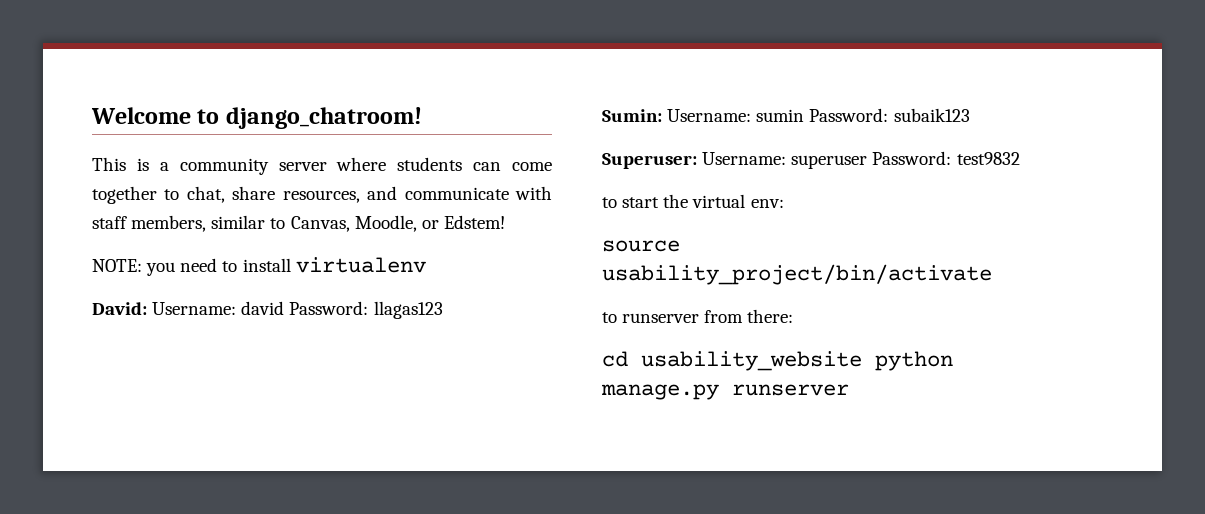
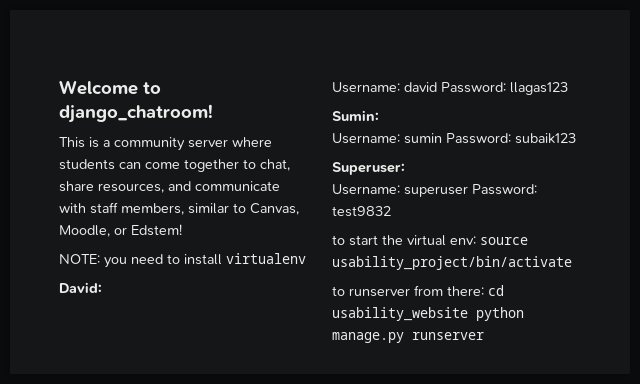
- David: Username: david Password: llagas123
+ David:
+ Username: david Password: llagas123
- Sumin: Username: sumin Password: subaik123
+ Sumin:
+ Username: sumin Password: subaik123
- Superuser: Username: superuser Password: test9832
+ Superuser:
+ Username: superuser Password: test9832
- to start the virtual env:
- source usability_project/bin/activate
+ to start the virtual env: source usability_project/bin/activate
- to runserver from there:
- cd usability_website python manage.py runserver
+ to runserver from there: cd usability_website python manage.py runserver

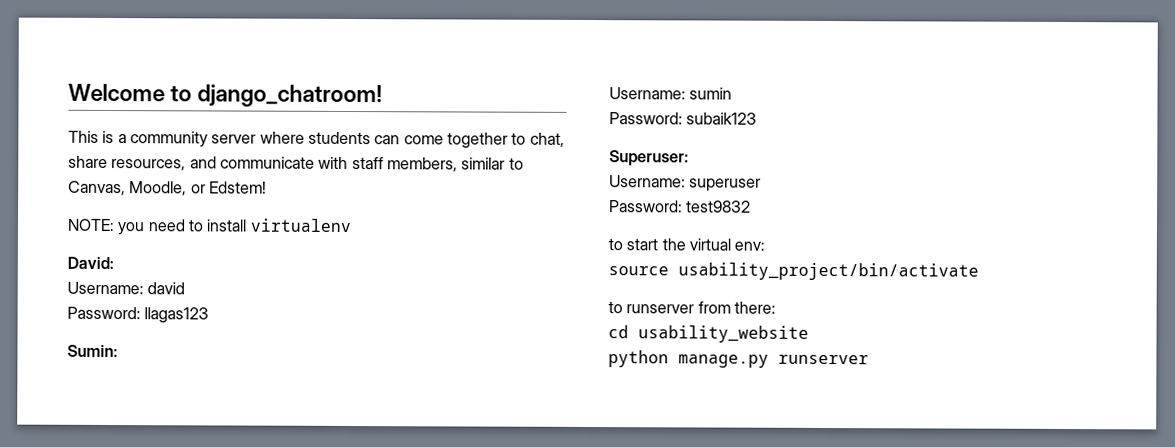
- Username: david Password: llagas123
+ Username: david
+ Password: llagas123
- Username: sumin Password: subaik123
+ Username: sumin
+ Password: subaik123
- Username: superuser Password: test9832
+ Username: superuser
+ Password: test9832
- to start the virtual env: source usability_project/bin/activate
+ to start the virtual env:
+ source usability_project/bin/activate
- to runserver from there: cd usability_website python manage.py runserver
+ to runserver from there:
+ cd usability_website
+ python manage.py runserver

